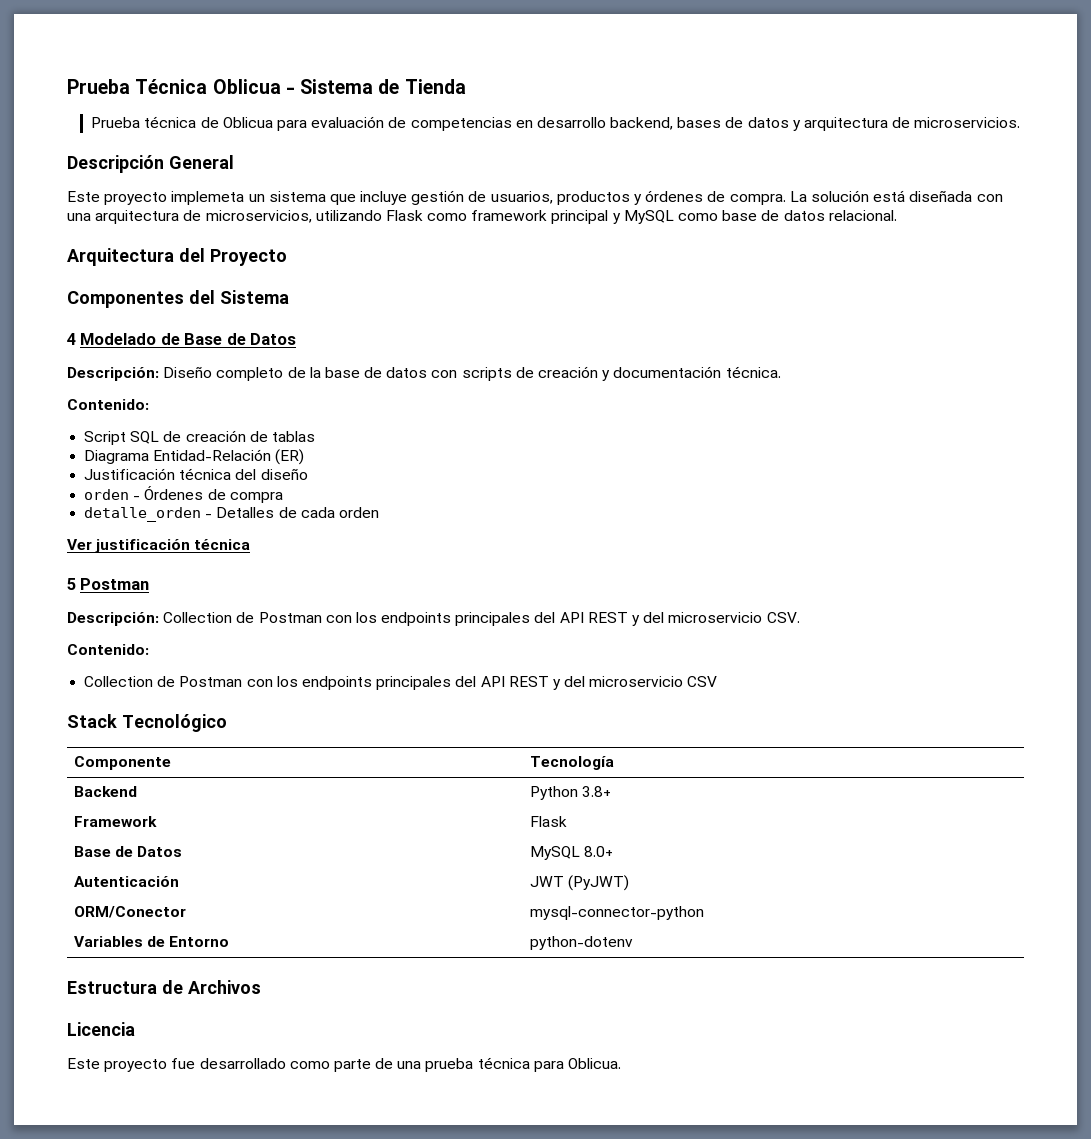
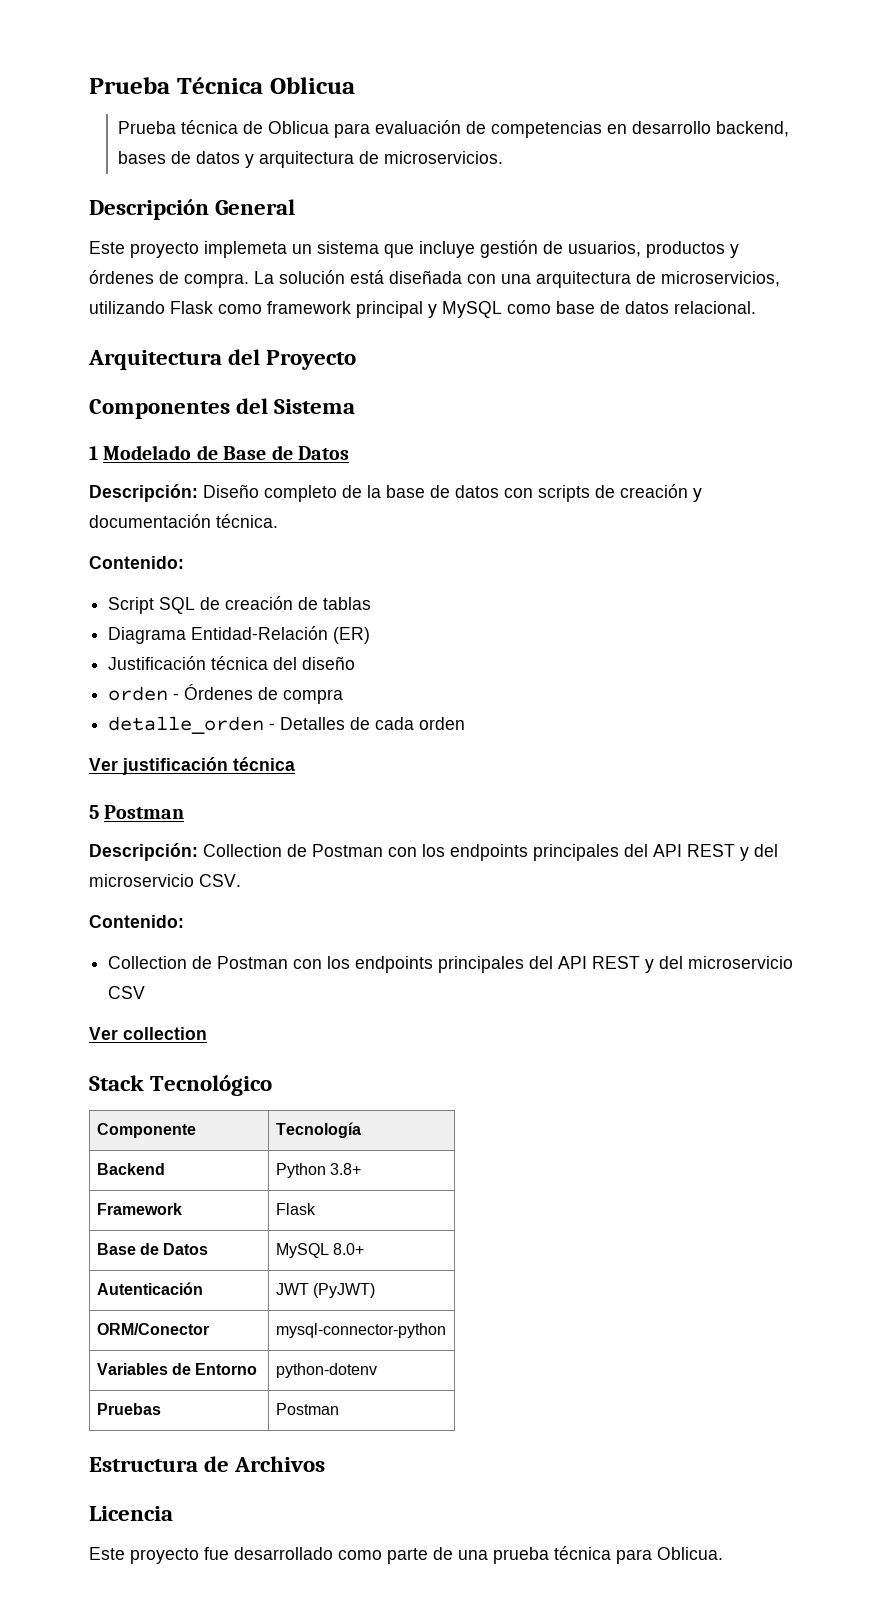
- Prueba Técnica Oblicua - Sistema de Tienda
+ Prueba Técnica Oblicua
- 4 Modelado de Base de Datos
+ 1 Modelado de Base de Datos
+ Ver collection
+ Pruebas | Postman

